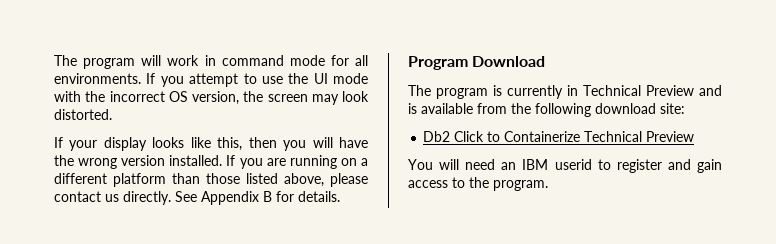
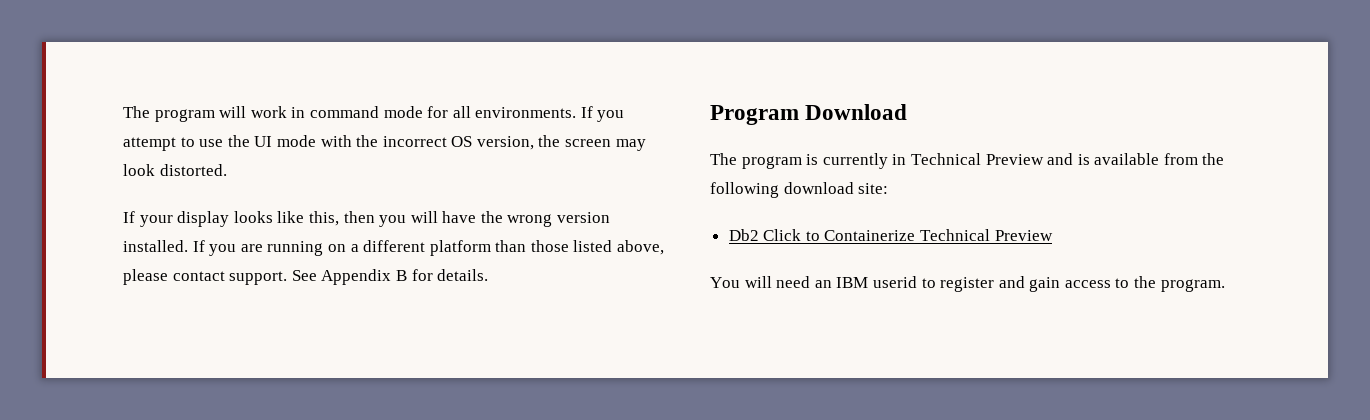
- If you are running on a different platform than those listed above, please contact us directly.
+ If you are running on a different platform than those listed above, please contact support.

